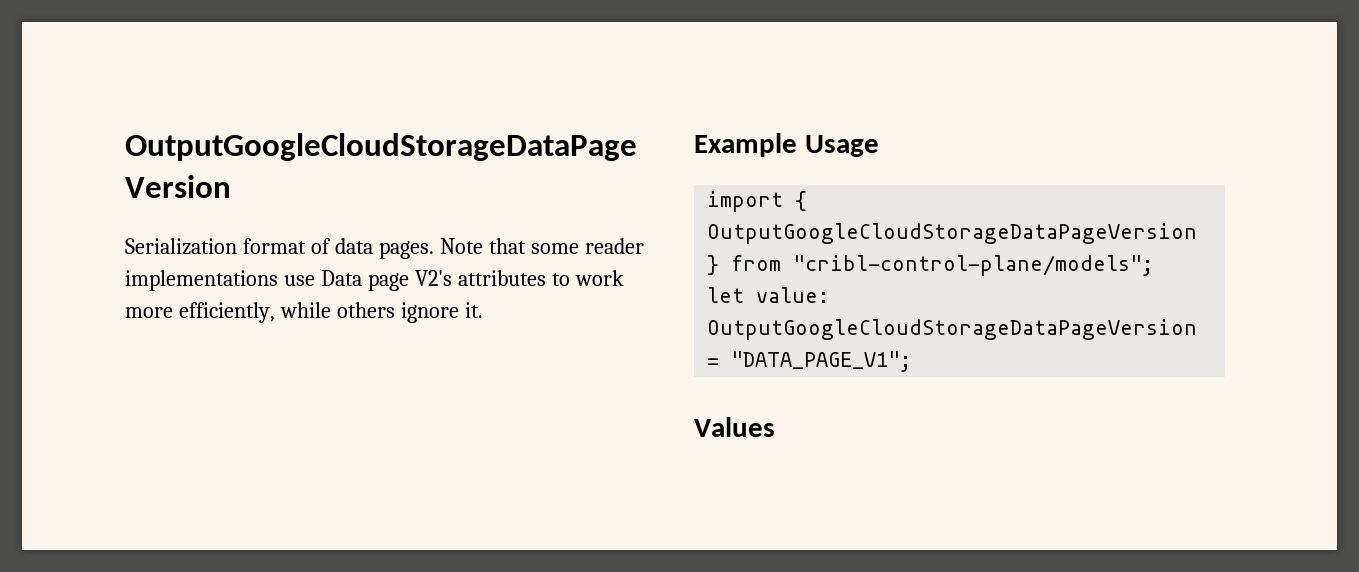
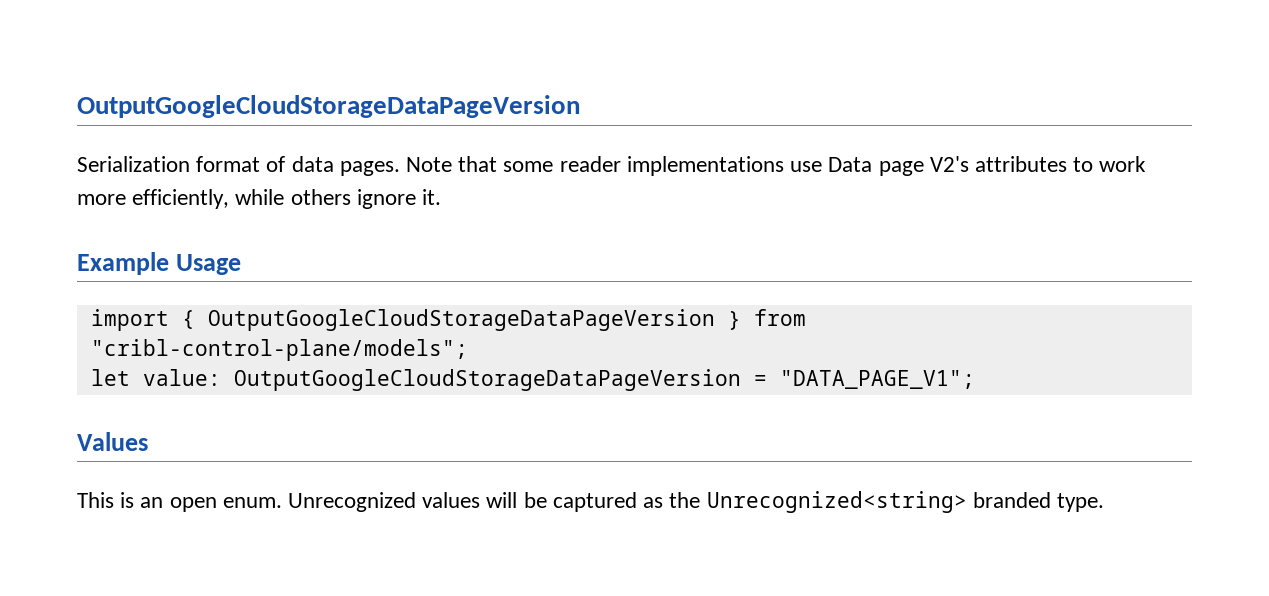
+ This is an open enum. Unrecognized values will be captured as the Unrecognized<string> branded type.

